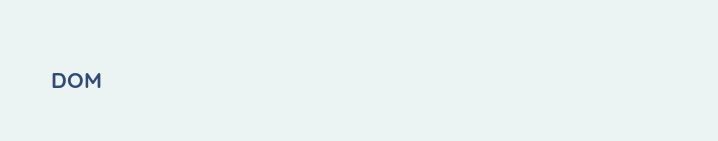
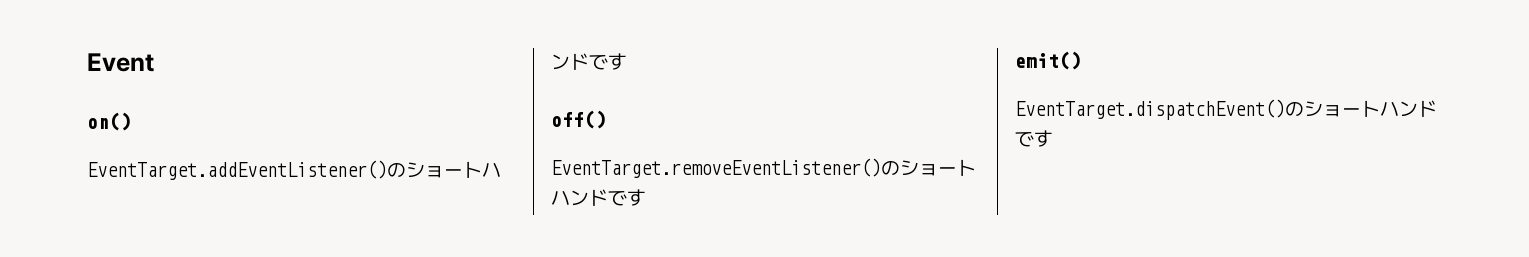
- DOM
+ Event
+ on()
+ EventTarget.addEventListener()のショートハンドです
+ off()
+ EventTarget.removeEventListener()のショートハンドです
+ emit()
+ EventTarget.dispatchEvent()のショートハンドです

